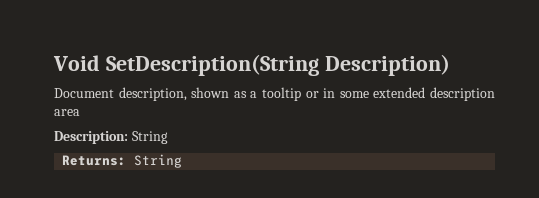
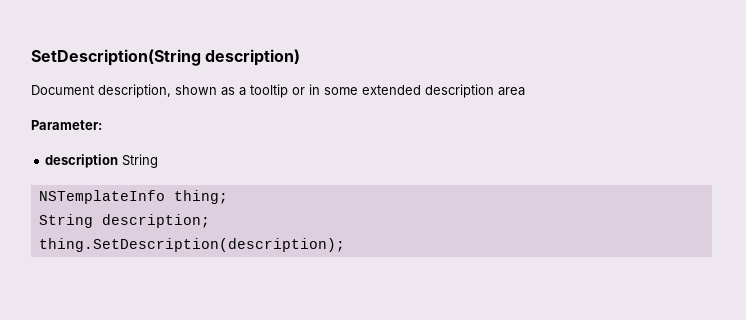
- Void SetDescription(String Description)
+ SetDescription(String description)
- Description: String
+ Parameter:
+ description String
- Returns: String
+ NSTemplateInfo thing;
+ String description;
+ thing.SetDescription(description);

